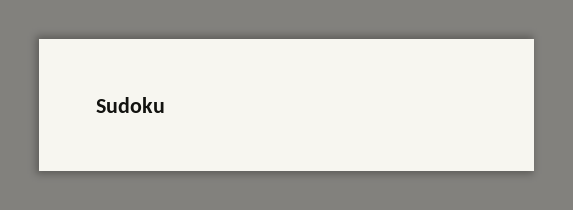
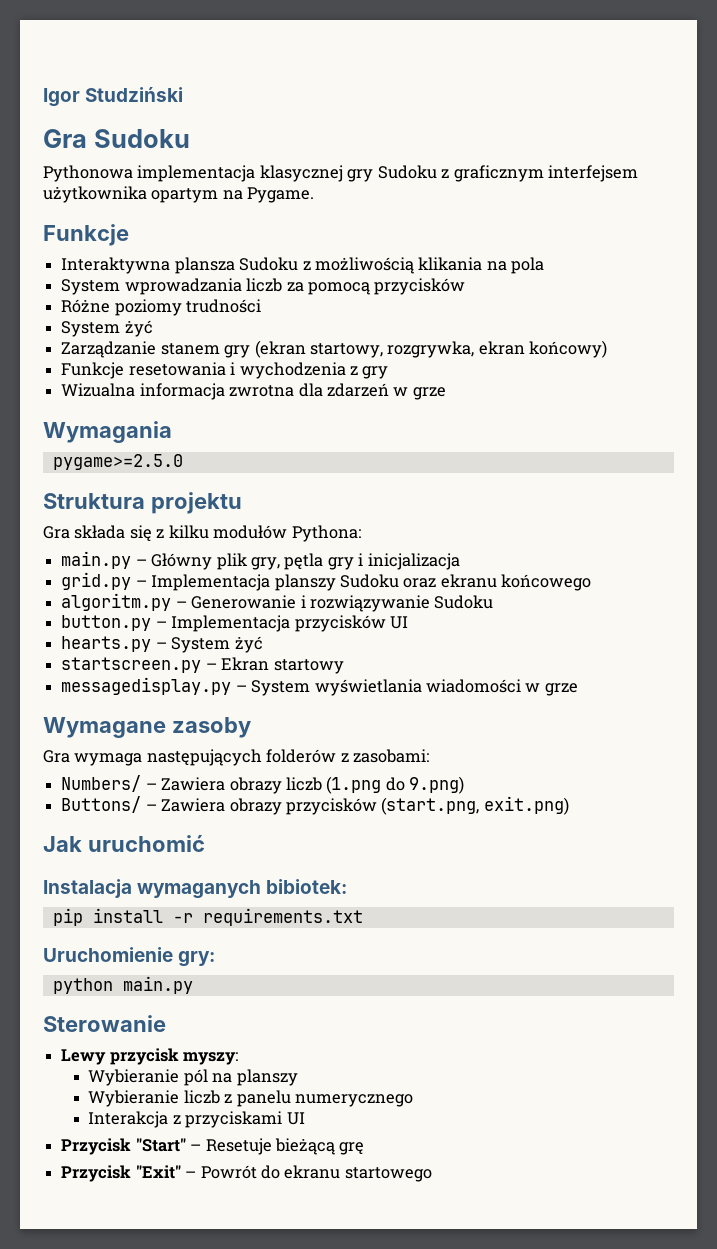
- Sudoku
+ Igor Studziński
+ Gra Sudoku
+ Pythonowa implementacja klasycznej gry Sudoku z graficznym interfejsem użytkownika opartym na Pygame.
+ Funkcje
+ Interaktywna plansza Sudoku z możliwością klikania na pola
+ System wprowadzania liczb za pomocą przycisków
+ Różne poziomy trudności
+ System żyć
+ Zarządzanie stanem gry (ekran startowy, rozgrywka, ekran końcowy)
+ Funkcje resetowania i wychodzenia z gry
+ Wizualna informacja zwrotna dla zdarzeń w grze
+ Wymagania
+ pygame>=2.5.0
+ Struktura projektu
+ Gra składa się z kilku modułów Pythona:
+ main.py – Główny plik gry, pętla gry i inicjalizacja
+ grid.py – Implementacja planszy Sudoku oraz ekranu końcowego
+ algoritm.py – Generowanie i rozwiązywanie Sudoku
+ button.py – Implementacja przycisków UI
+ hearts.py – System żyć
+ startscreen.py – Ekran startowy
+ messagedisplay.py – System wyświetlania wiadomości w grze
+ Wymagane zasoby
+ Gra wymaga następujących folderów z zasobami:
+ Numbers/ – Zawiera obrazy liczb (1.png do 9.png)
+ Buttons/ – Zawiera obrazy przycisków (start.png, exit.png)
+ Jak uruchomić
+ Instalacja wymaganych bibiotek:
+ pip install -r requirements.txt
+ Uruchomienie gry:
+ python main.py
+ Sterowanie
+ Lewy przycisk myszy:
+ Wybieranie pól na planszy
+ Wybieranie liczb z panelu numerycznego
+ Interakcja z przyciskami UI
+ Przycisk "Start" – Resetuje bieżącą grę
+ Przycisk "Exit" – Powrót do ekranu startowego

